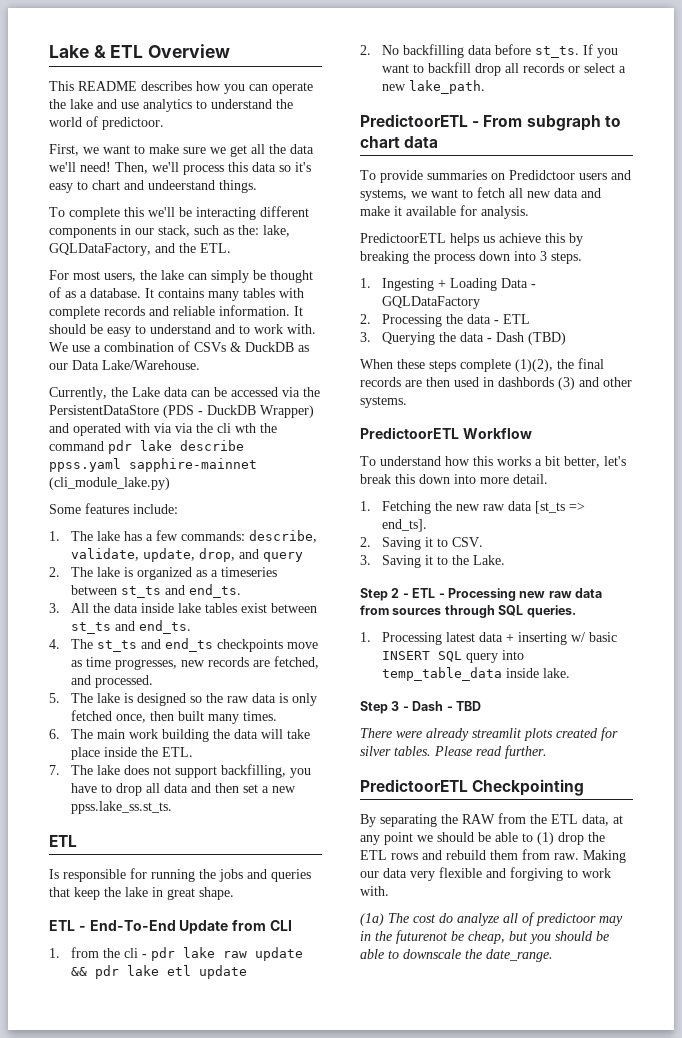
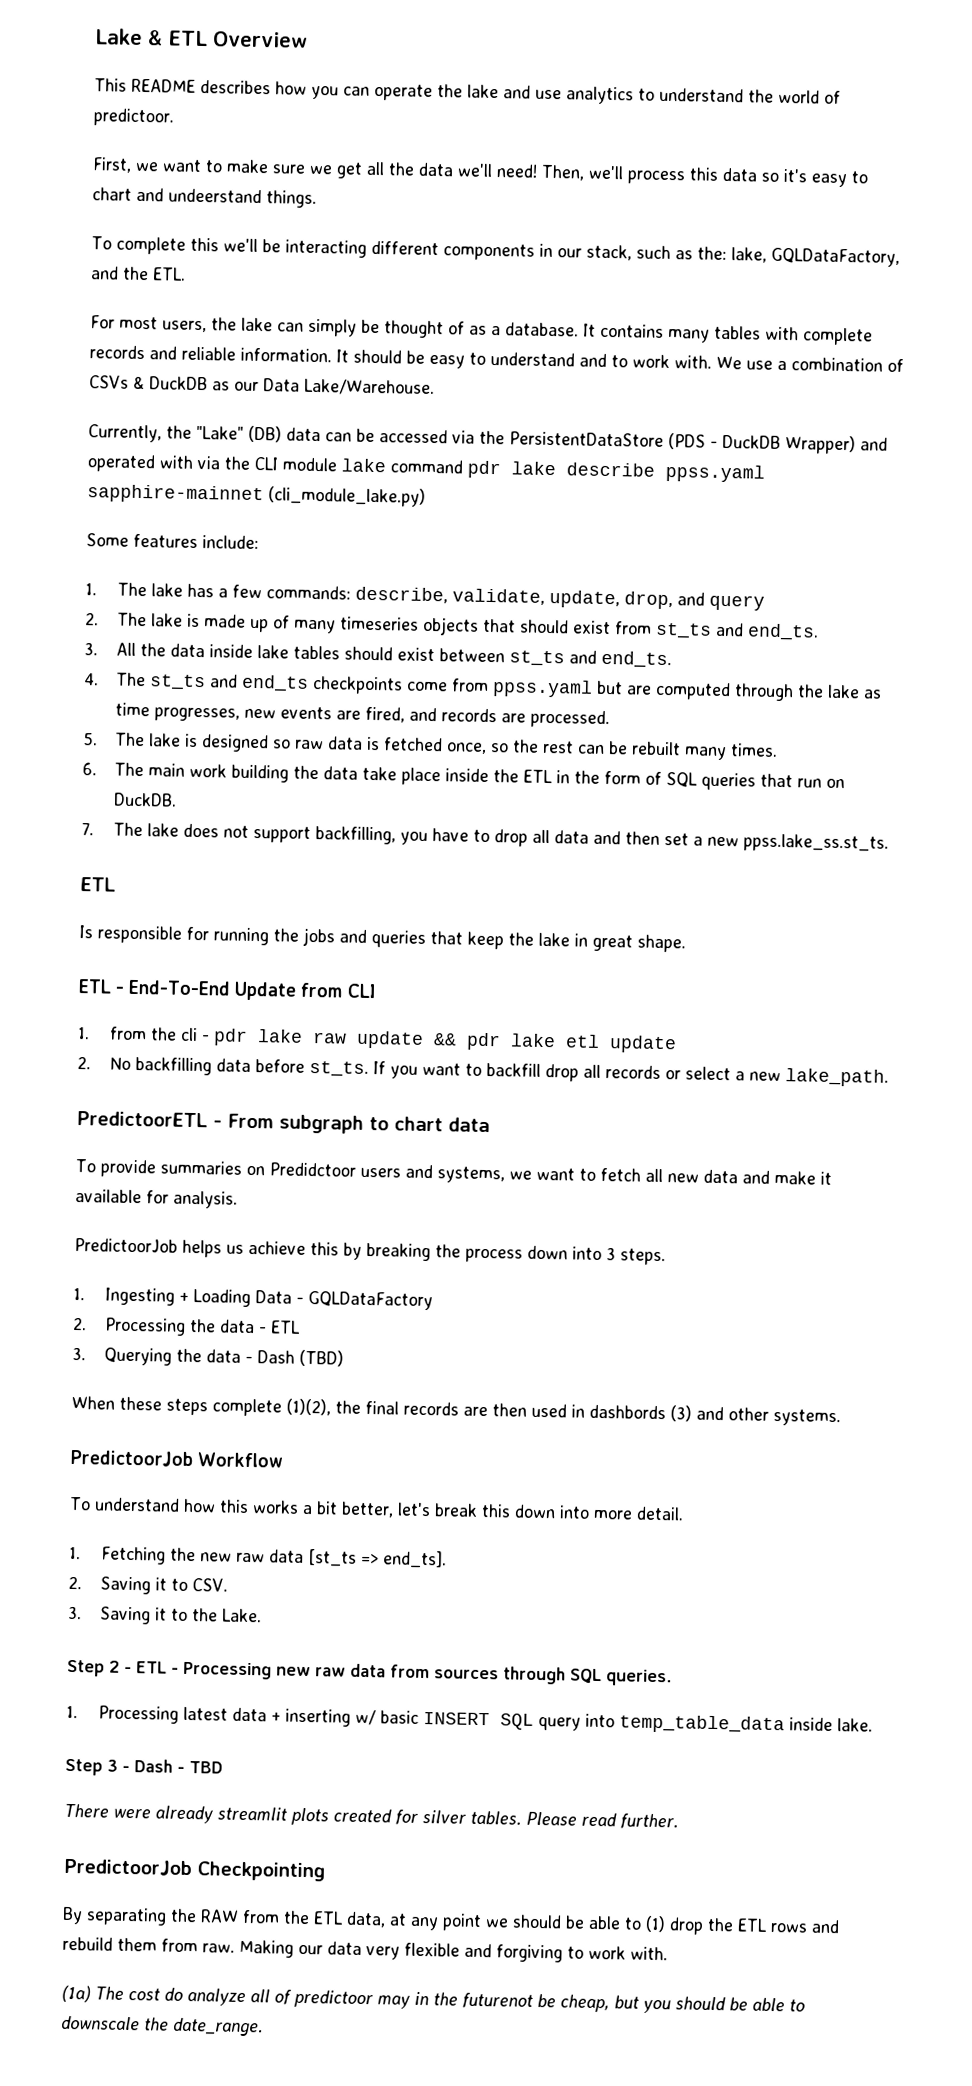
- Currently, the Lake data can be accessed via the PersistentDataStore (PDS - DuckDB Wrapper) and operated with via via the cli wth the command pdr lake describe ppss.yaml sapphire-mainnet (cli_module_lake.py)
+ Currently, the "Lake" (DB) data can be accessed via the PersistentDataStore (PDS - DuckDB Wrapper) and operated with via the CLI module lake command pdr lake describe ppss.yaml sapphire-mainnet (cli_module_lake.py)
- 2. The lake is organized as a timeseries between st_ts and end_ts.
+ 2. The lake is made up of many timeseries objects that should exist from st_ts and end_ts.
- 3. All the data inside lake tables exist between st_ts and end_ts.
+ 3. All the data inside lake tables should exist between st_ts and end_ts.
- 4. The st_ts and end_ts checkpoints move as time progresses, new records are fetched, and processed.
+ 4. The st_ts and end_ts checkpoints come from ppss.yaml but are computed through the lake as time progresses, new events are fired, and records are processed.
- 5. The lake is designed so the raw data is only fetched once, then built many times.
+ 5. The lake is designed so raw data is fetched once, so the rest can be rebuilt many times.
- 6. The main work building the data will take place inside the ETL.
+ 6. The main work building the data take place inside the ETL in the form of SQL queries that run on DuckDB.
- PredictoorETL helps us achieve this by breaking the process down into 3 steps.
+ PredictoorJob helps us achieve this by breaking the process down into 3 steps.
- PredictoorETL Workflow
+ PredictoorJob Workflow
- PredictoorETL Checkpointing
+ PredictoorJob Checkpointing

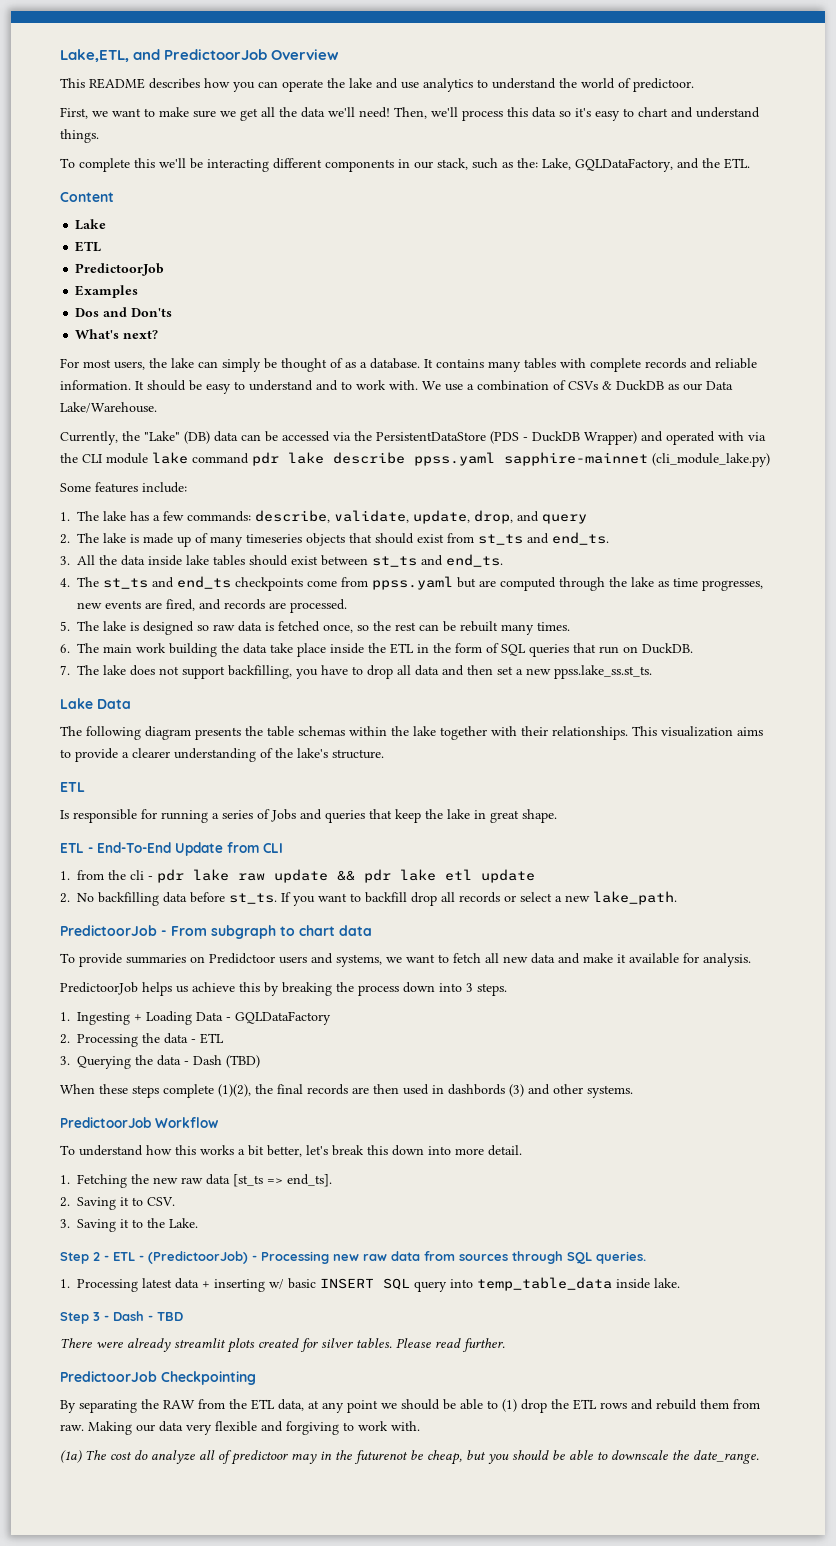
- Lake & ETL Overview
+ Lake,ETL, and PredictoorJob Overview
- Then, we'll process this data so it's easy to chart and undeerstand things.
+ Then, we'll process this data so it's easy to chart and understand things.
- To complete this we'll be interacting different components in our stack, such as the: lake, GQLDataFactory, and the ETL.
+ To complete this we'll be interacting different components in our stack, such as the: Lake, GQLDataFactory, and the ETL.
+ Content
+ Lake
+ ETL
+ PredictoorJob
+ Examples
+ Dos and Don'ts
+ What's next?
+ Lake Data
+ The following diagram presents the table schemas within the lake together with their relationships. This visualization aims to provide a clearer understanding of the lake's structure.
- Is responsible for running the jobs and queries that keep the lake in great shape.
+ Is responsible for running a series of Jobs and queries that keep the lake in great shape.
- PredictoorETL - From subgraph to chart data
+ PredictoorJob - From subgraph to chart data
- Step 2 - ETL - Processing new raw data from sources through SQL queries.
+ Step 2 - ETL - (PredictoorJob) - Processing new raw data from sources through SQL queries.

